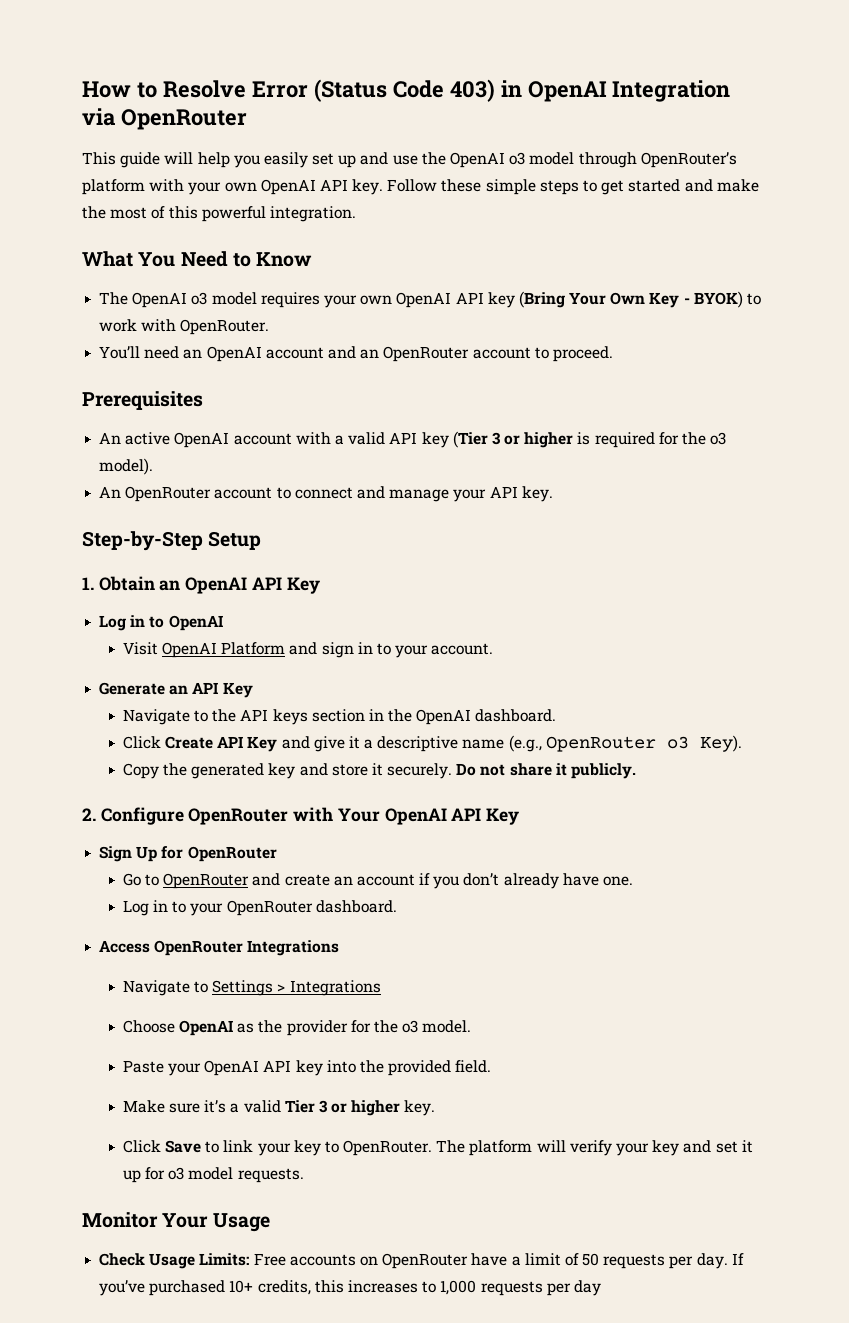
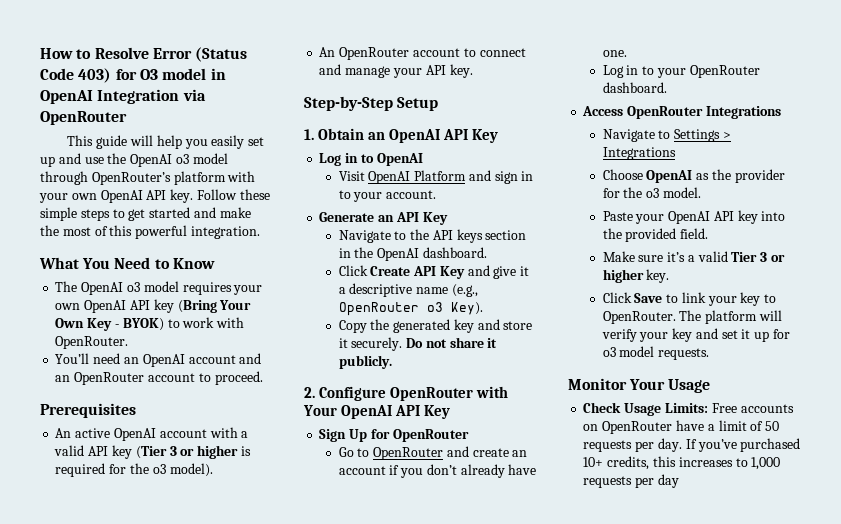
- How to Resolve Error (Status Code 403) in OpenAI Integration via OpenRouter
+ How to Resolve Error (Status Code 403) for O3 model in OpenAI Integration via OpenRouter

